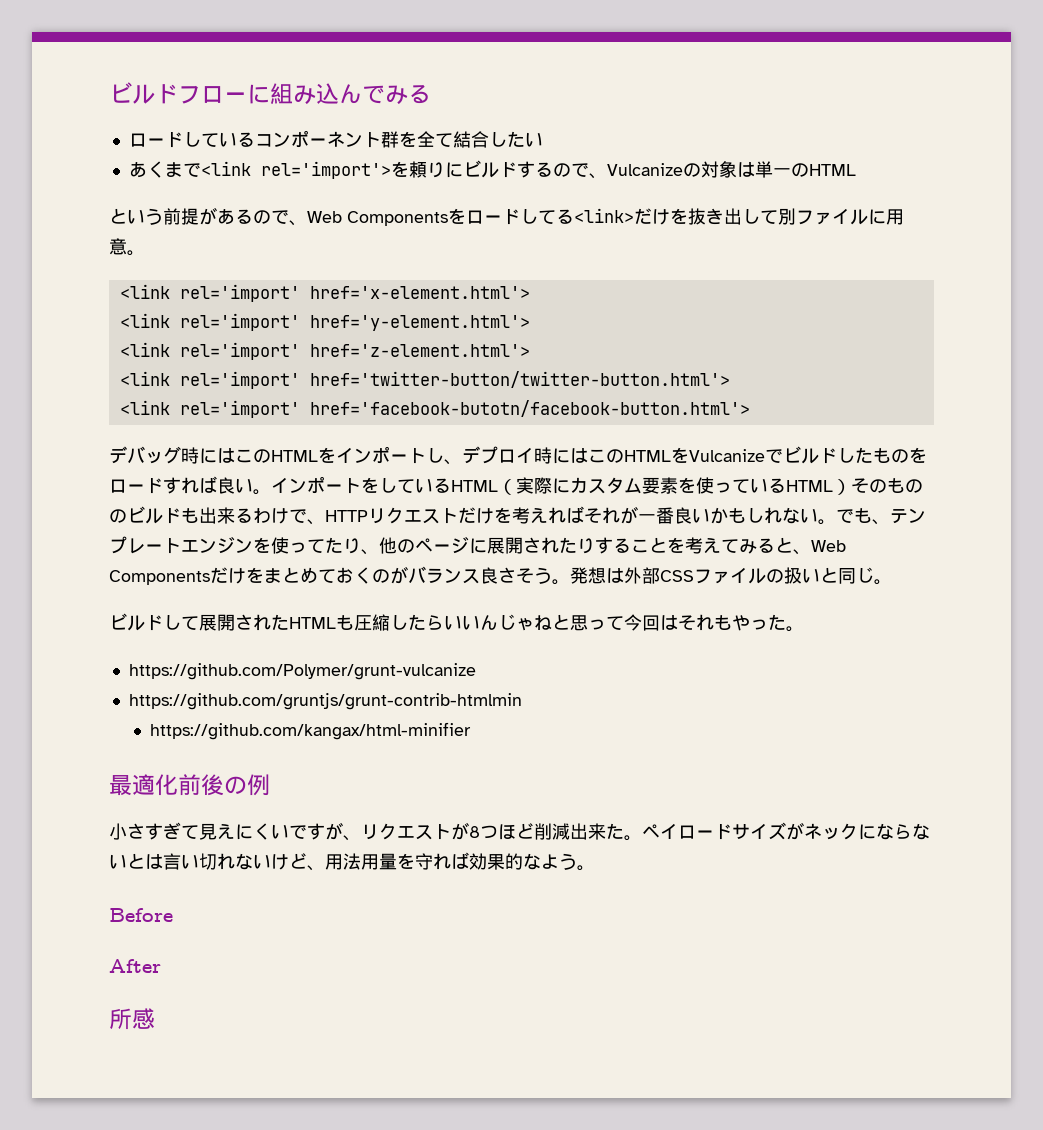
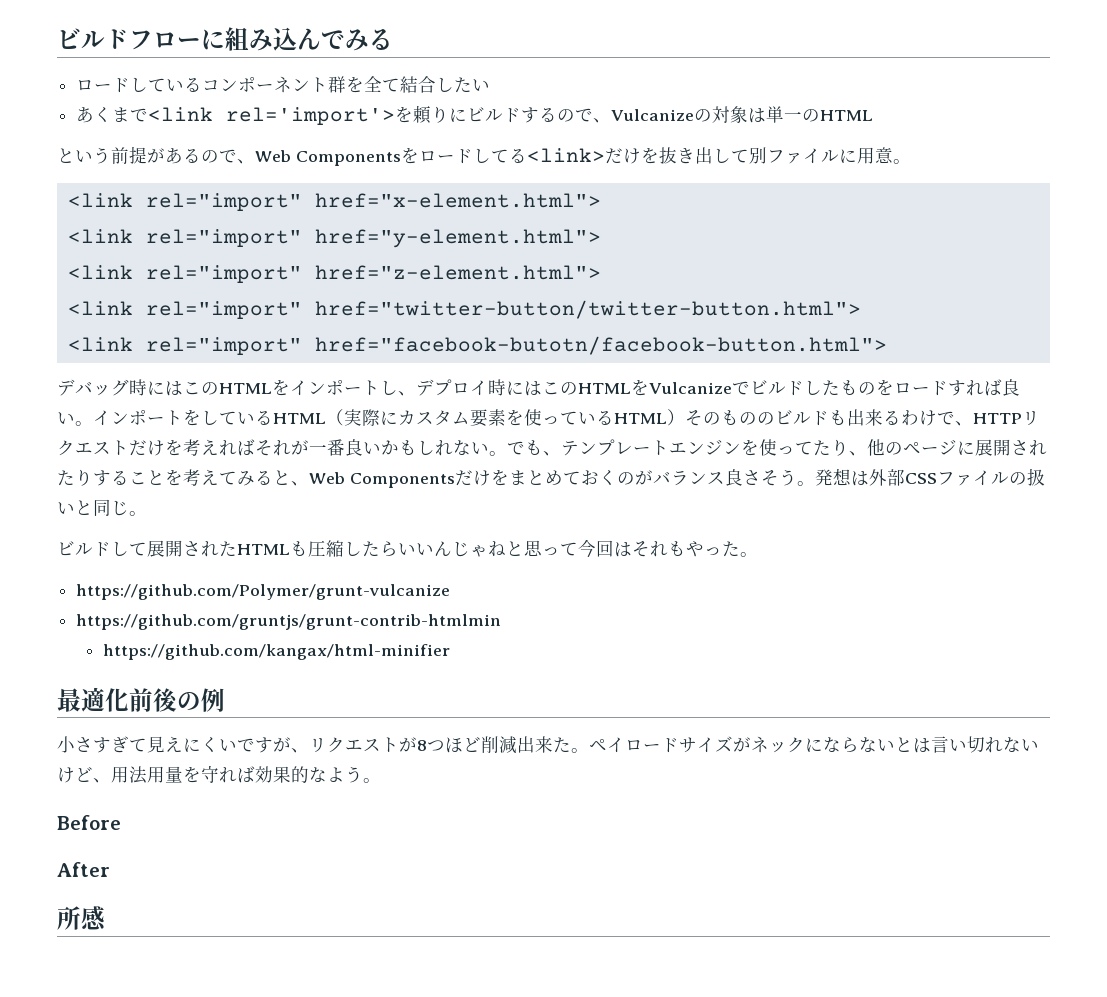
- <link rel='import' href='x-element.html'>
- <link rel='import' href='y-element.html'>
- <link rel='import' href='z-element.html'>
- <link rel='import' href='twitter-button/twitter-button.html'>
- <link rel='import' href='facebook-butotn/facebook-button.html'>
+ <link rel="import" href="x-element.html">
+ <link rel="import" href="y-element.html">
+ <link rel="import" href="z-element.html">
+ <link rel="import" href="twitter-button/twitter-button.html">
+ <link rel="import" href="facebook-butotn/facebook-button.html">

